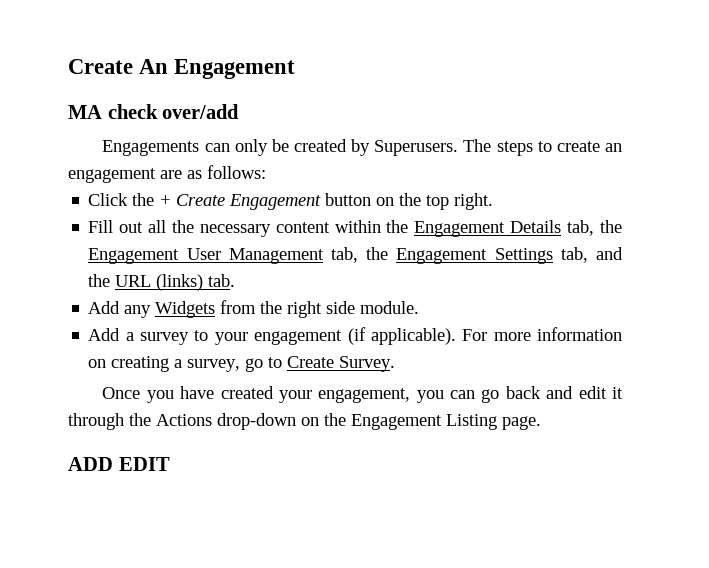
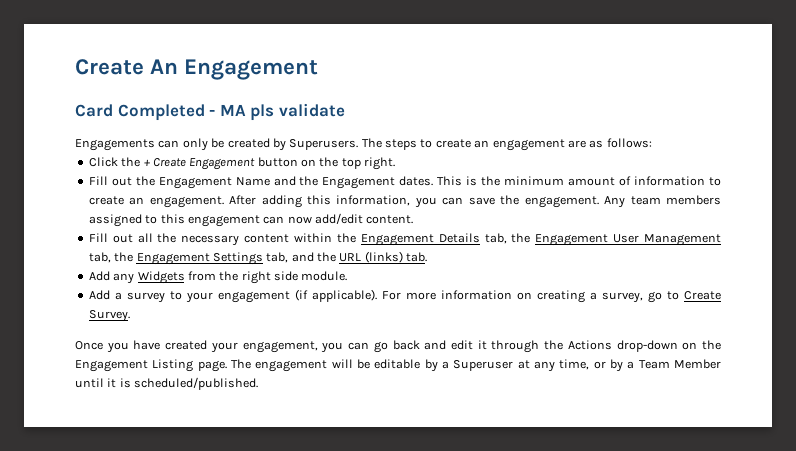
- MA check over/add
+ Card Completed - MA pls validate
+ Fill out the Engagement Name and the Engagement dates. This is the minimum amount of information to create an engagement. After adding this information, you can save the engagement. Any team members assigned to this engagement can now add/edit content.
- Once you have created your engagement, you can go back and edit it through the Actions drop-down on the Engagement Listing page.
- ADD EDIT
+ Once you have created your engagement, you can go back and edit it through the Actions drop-down on the Engagement Listing page. The engagement will be editable by a Superuser at any time, or by a Team Member until it is scheduled/published.

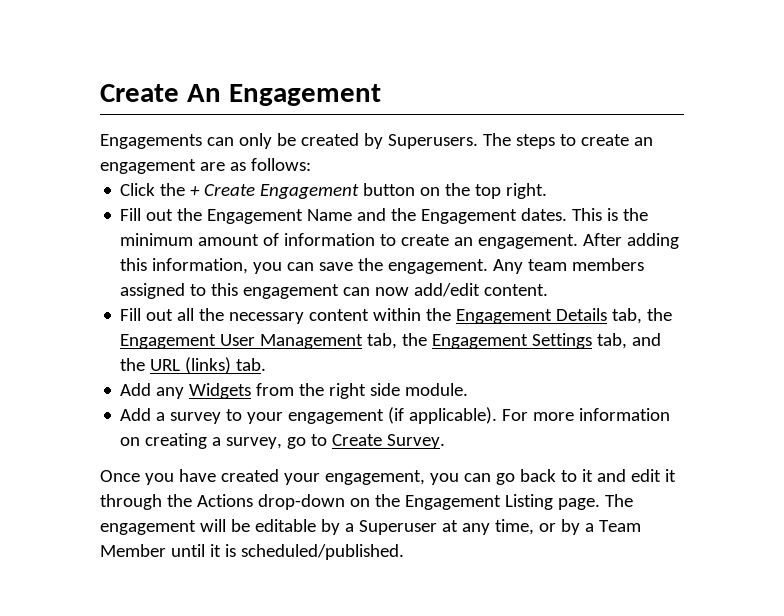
- Card Completed - MA pls validate
- Once you have created your engagement, you can go back and edit it through the Actions drop-down on the Engagement Listing page.
+ Once you have created your engagement, you can go back to it and edit it through the Actions drop-down on the Engagement Listing page.

